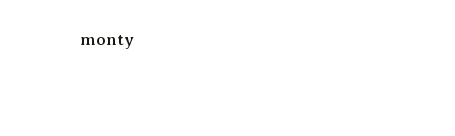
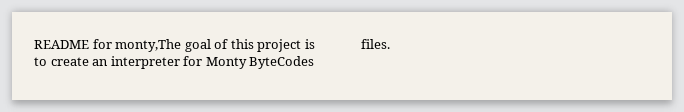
- monty
+ README for monty,The goal of this project is to create an interpreter for Monty ByteCodes files.

